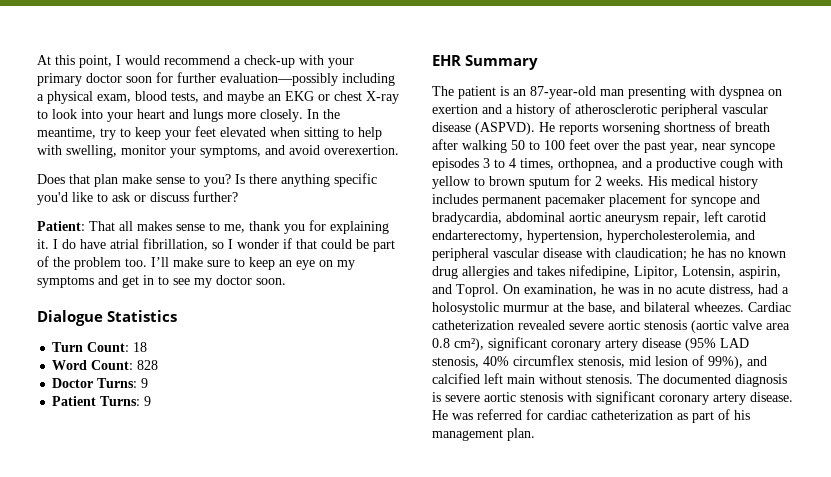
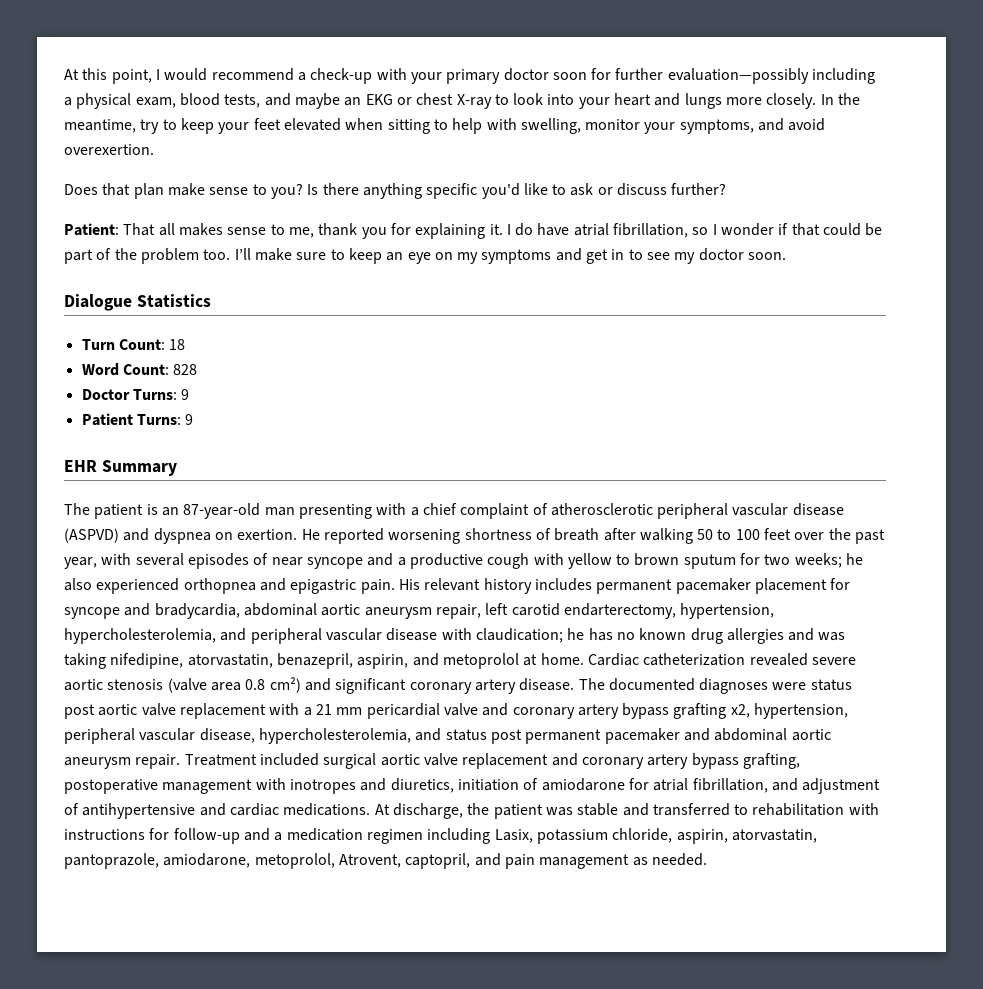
- The patient is an 87-year-old man presenting with dyspnea on exertion and a history of atherosclerotic peripheral vascular disease (ASPVD). He reports worsening shortness of breath after walking 50 to 100 feet over the past year, near syncope episodes 3 to 4 times, orthopnea, and a productive cough with yellow to brown sputum for 2 weeks. His medical history includes permanent pacemaker placement for syncope and bradycardia, abdominal aortic aneurysm repair, left carotid endarterectomy, hypertension, hypercholesterolemia, and peripheral vascular disease with claudication;
+ The patient is an 87-year-old man presenting with a chief complaint of atherosclerotic peripheral vascular disease (ASPVD) and dyspnea on exertion. He reported worsening shortness of breath after walking 50 to 100 feet over the past year, with several episodes of near syncope and a productive cough with yellow to brown sputum for two weeks; he also experienced orthopnea and epigastric pain. His relevant history includes permanent pacemaker placement for syncope and bradycardia, abdominal aortic aneurysm repair, left carotid endarterectomy, hypertension, hypercholesterolemia, and peripheral vascular disease with claudication;
- he has no known drug allergies and takes nifedipine, Lipitor, Lotensin, aspirin, and Toprol. On examination, he was in no acute distress, had a holosystolic murmur at the base, and bilateral wheezes.
+ he has no known drug allergies and was taking nifedipine, atorvastatin, benazepril, aspirin, and metoprolol at home.
- Cardiac catheterization revealed severe aortic stenosis (aortic valve area 0.8 cm²), significant coronary artery disease (95% LAD stenosis, 40% circumflex stenosis, mid lesion of 99%), and calcified left main without stenosis. The documented diagnosis is severe aortic stenosis with significant coronary artery disease. He was referred for cardiac catheterization as part of his management plan.
+ Cardiac catheterization revealed severe aortic stenosis (valve area 0.8 cm²) and significant coronary artery disease. The documented diagnoses were status post aortic valve replacement with a 21 mm pericardial valve and coronary artery bypass grafting x2, hypertension, peripheral vascular disease, hypercholesterolemia, and status post permanent pacemaker and abdominal aortic aneurysm repair. Treatment included surgical aortic valve replacement and coronary artery bypass grafting, postoperative management with inotropes and diuretics, initiation of amiodarone for atrial fibrillation, and adjustment of antihypertensive and cardiac medications. At discharge, the patient was stable and transferred to rehabilitation with instructions for follow-up and a medication regimen including Lasix, potassium chloride, aspirin, atorvastatin, pantoprazole, amiodarone, metoprolol, Atrovent, captopril, and pain management as needed.

